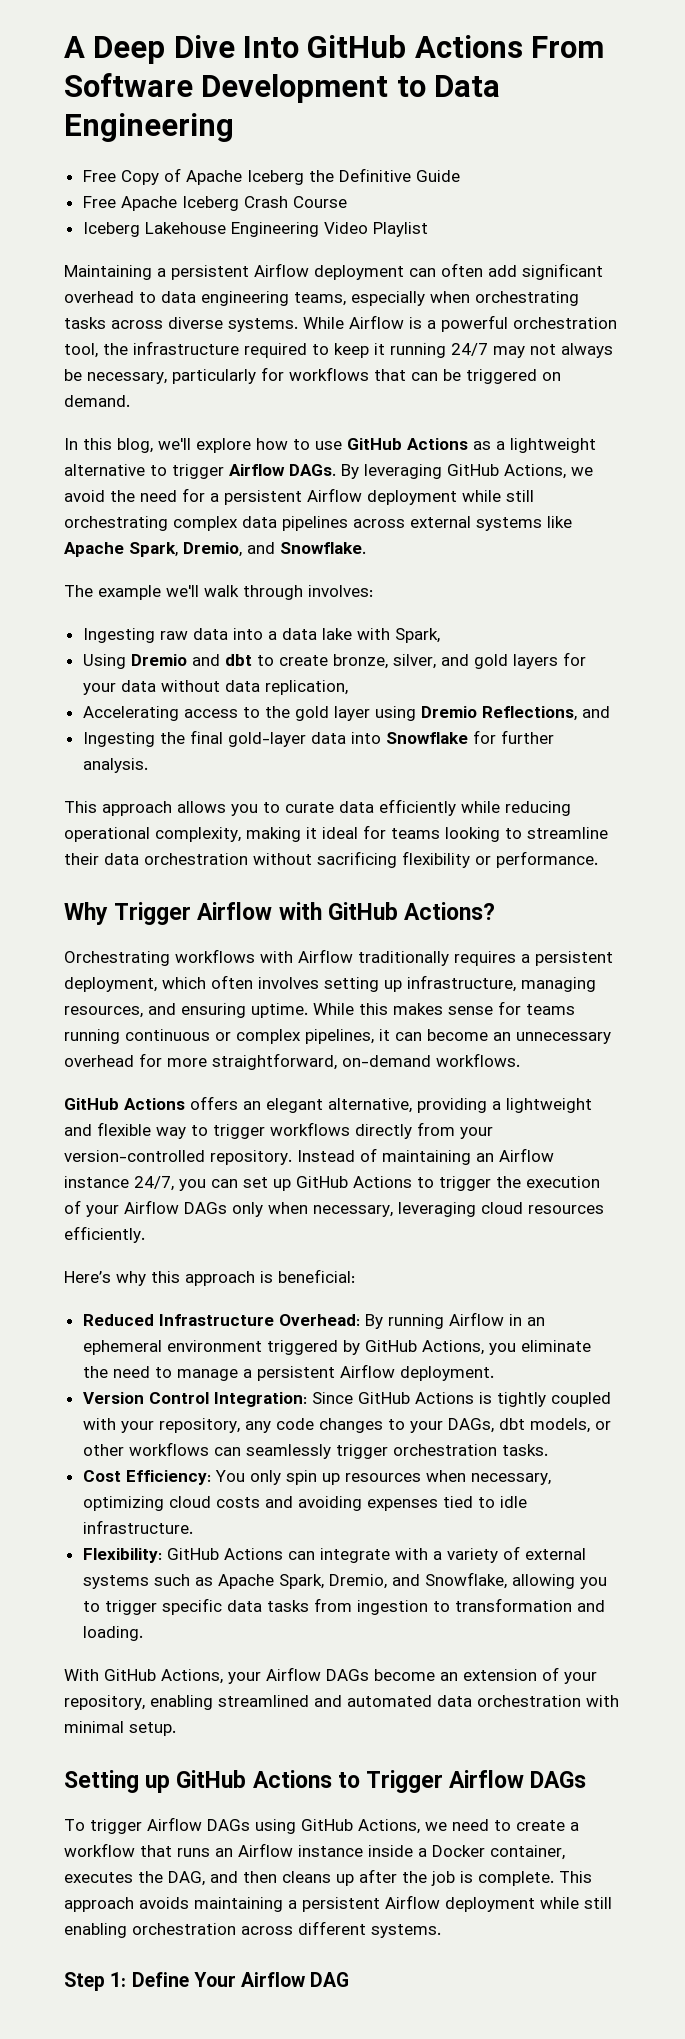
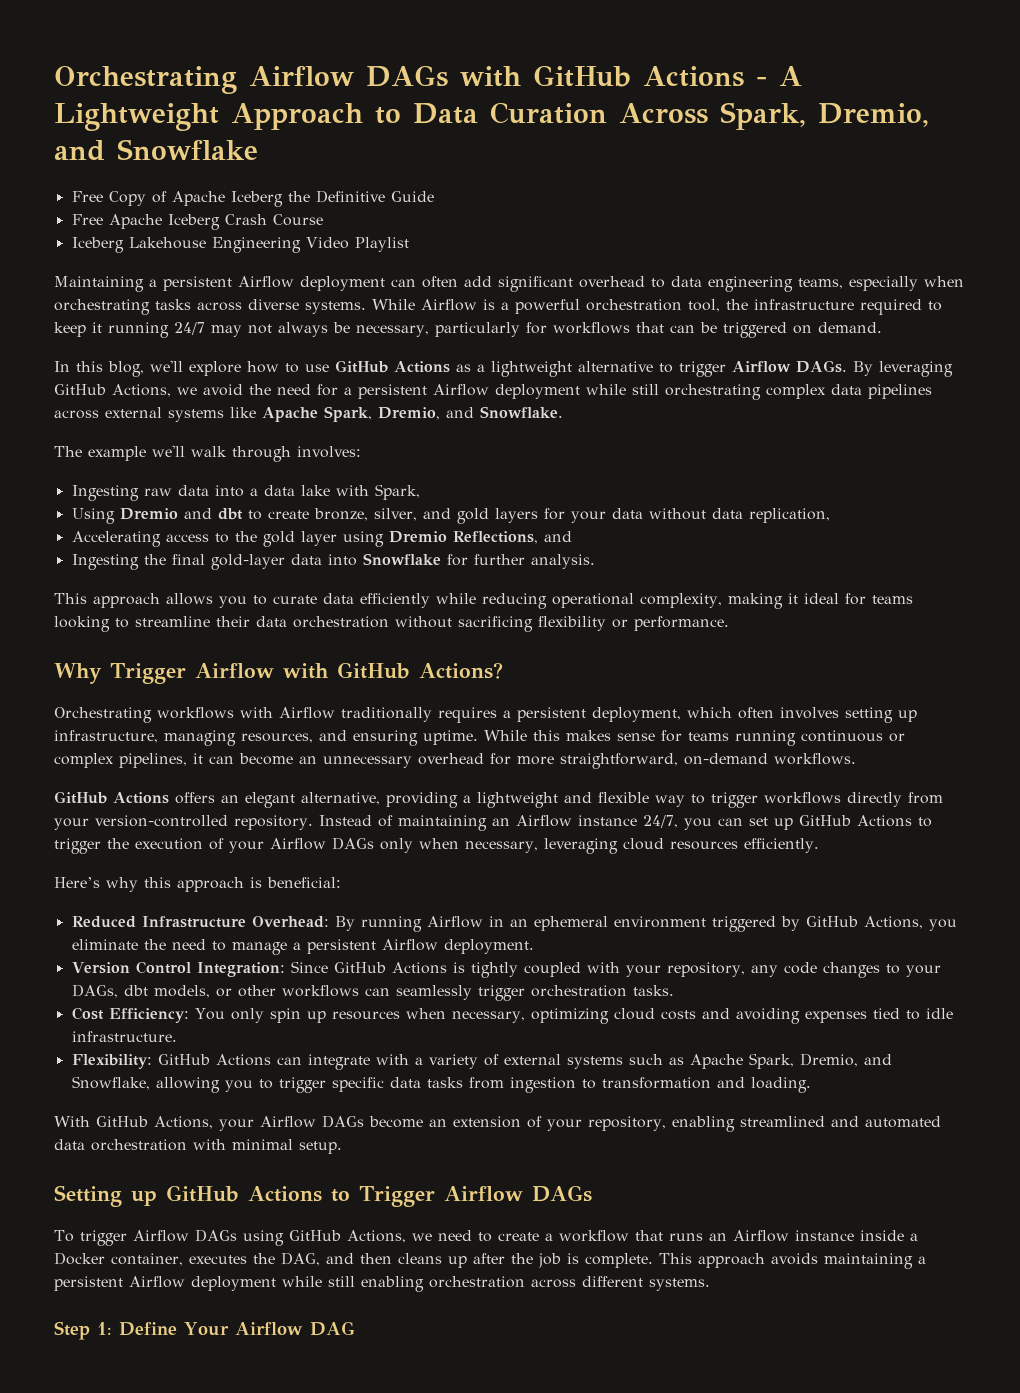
- A Deep Dive Into GitHub Actions From Software Development to Data Engineering
+ Orchestrating Airflow DAGs with GitHub Actions - A Lightweight Approach to Data Curation Across Spark, Dremio, and Snowflake

